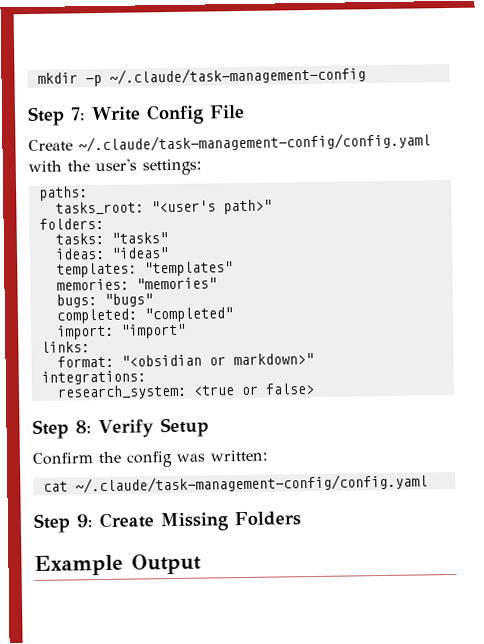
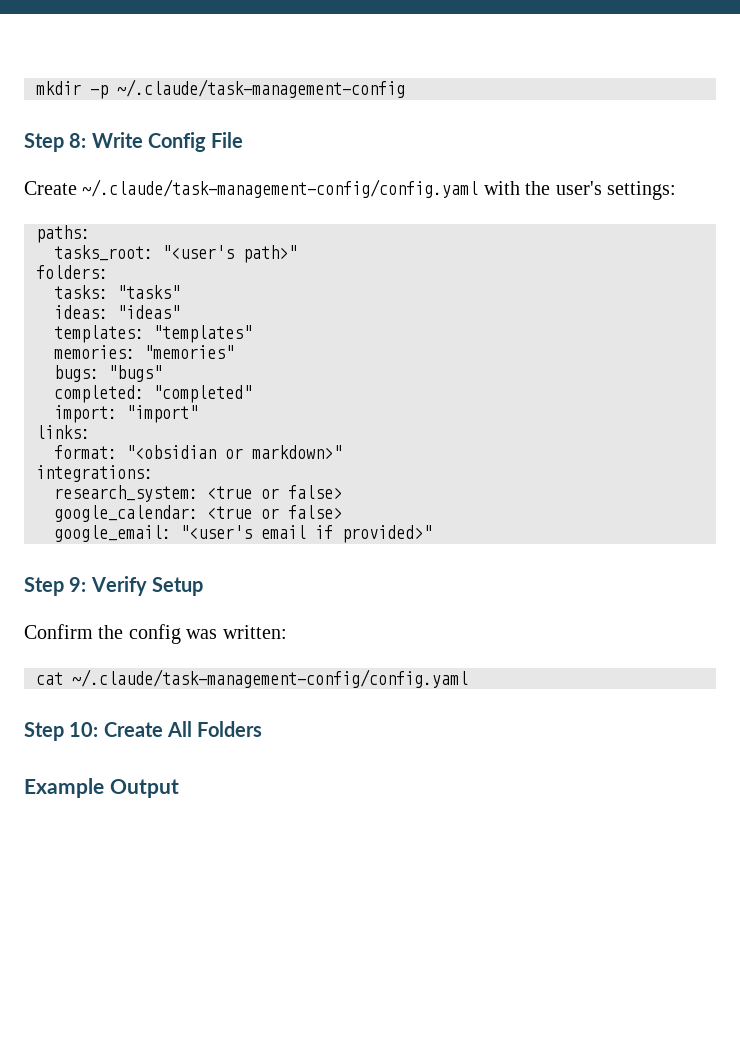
- Step 7: Write Config File
+ Step 8: Write Config File
- Step 8: Verify Setup
+ google_calendar: <true or false>
+ google_email: "<user's email if provided>"
+ Step 9: Verify Setup
- Step 9: Create Missing Folders
+ Step 10: Create All Folders

